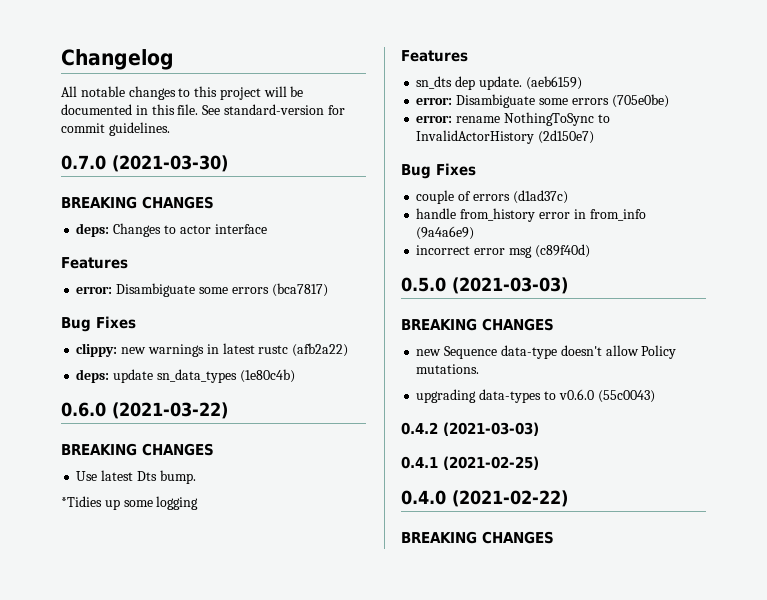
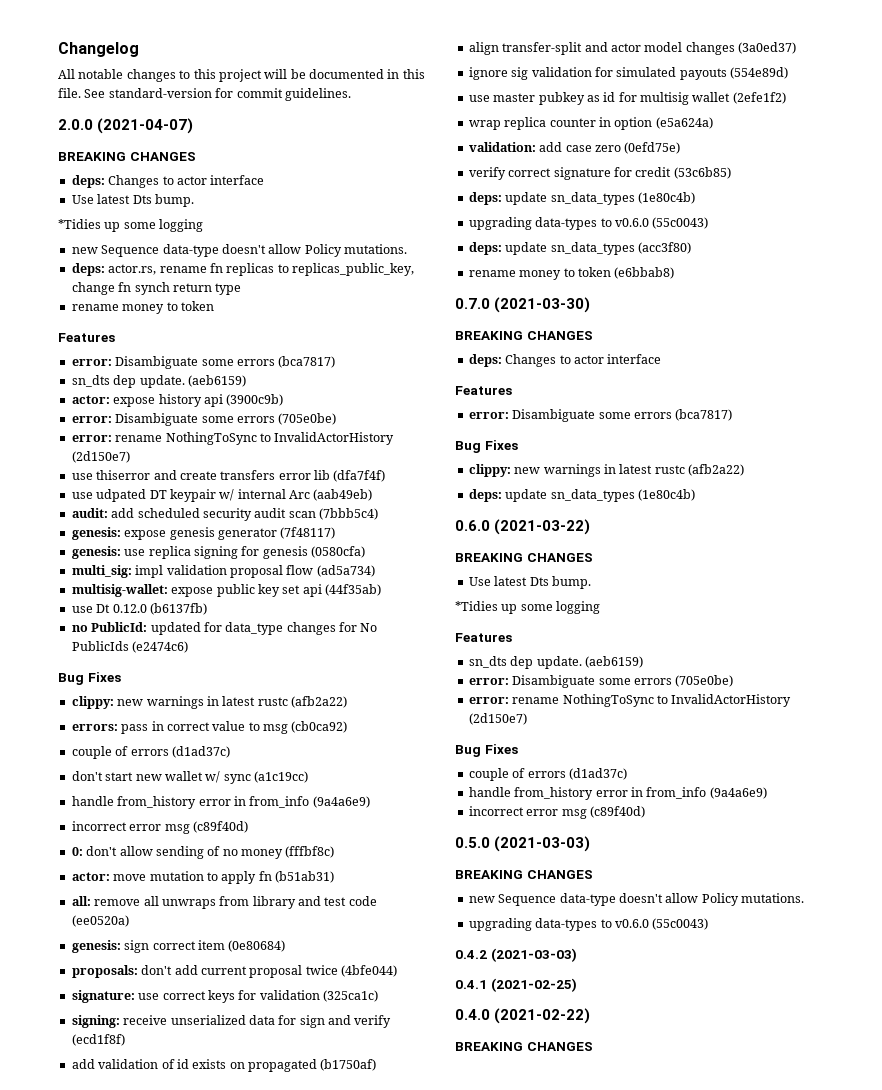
+ 2.0.0 (2021-04-07)
+ BREAKING CHANGES
+ deps: Changes to actor interface
+ Use latest Dts bump.
+ *Tidies up some logging
+ new Sequence data-type doesn't allow Policy mutations.
+ deps: actor.rs, rename fn replicas to replicas_public_key, change fn synch return type
+ rename money to token
+ Features
+ error: Disambiguate some errors (bca7817)
+ sn_dts dep update. (aeb6159)
+ actor: expose history api (3900c9b)
+ error: Disambiguate some errors (705e0be)
+ error: rename NothingToSync to InvalidActorHistory (2d150e7)
+ use thiserror and create transfers error lib (dfa7f4f)
+ use udpated DT keypair w/ internal Arc (aab49eb)
+ audit: add scheduled security audit scan (7bbb5c4)
+ genesis: expose genesis generator (7f48117)
+ genesis: use replica signing for genesis (0580cfa)
+ multi_sig: impl validation proposal flow (ad5a734)
+ multisig-wallet: expose public key set api (44f35ab)
+ use Dt 0.12.0 (b6137fb)
+ no PublicId: updated for data_type changes for No PublicIds (e2474c6)
+ Bug Fixes
+ clippy: new warnings in latest rustc (afb2a22)
+ errors: pass in correct value to msg (cb0ca92)
+ couple of errors (d1ad37c)
+ don't start new wallet w/ sync (a1c19cc)
+ handle from_history error in from_info (9a4a6e9)
+ incorrect error msg (c89f40d)
+ 0: don't allow sending of no money (fffbf8c)
+ actor: move mutation to apply fn (b51ab31)
+ all: remove all unwraps from library and test code (ee0520a)
+ genesis: sign correct item (0e80684)
+ proposals: don't add current proposal twice (4bfe044)
+ signature: use correct keys for validation (325ca1c)
+ signing: receive unserialized data for sign and verify (ecd1f8f)
+ add validation of id exists on propagated (b1750af)
+ align transfer-split and actor model changes (3a0ed37)
+ ignore sig validation for simulated payouts (554e89d)
+ use master pubkey as id for multisig wallet (2efe1f2)
+ wrap replica counter in option (e5a624a)
+ validation: add case zero (0efd75e)
+ verify correct signature for credit (53c6b85)
+ deps: update sn_data_types (1e80c4b)
+ upgrading data-types to v0.6.0 (55c0043)
+ deps: update sn_data_types (acc3f80)
+ rename money to token (e6bbab8)

